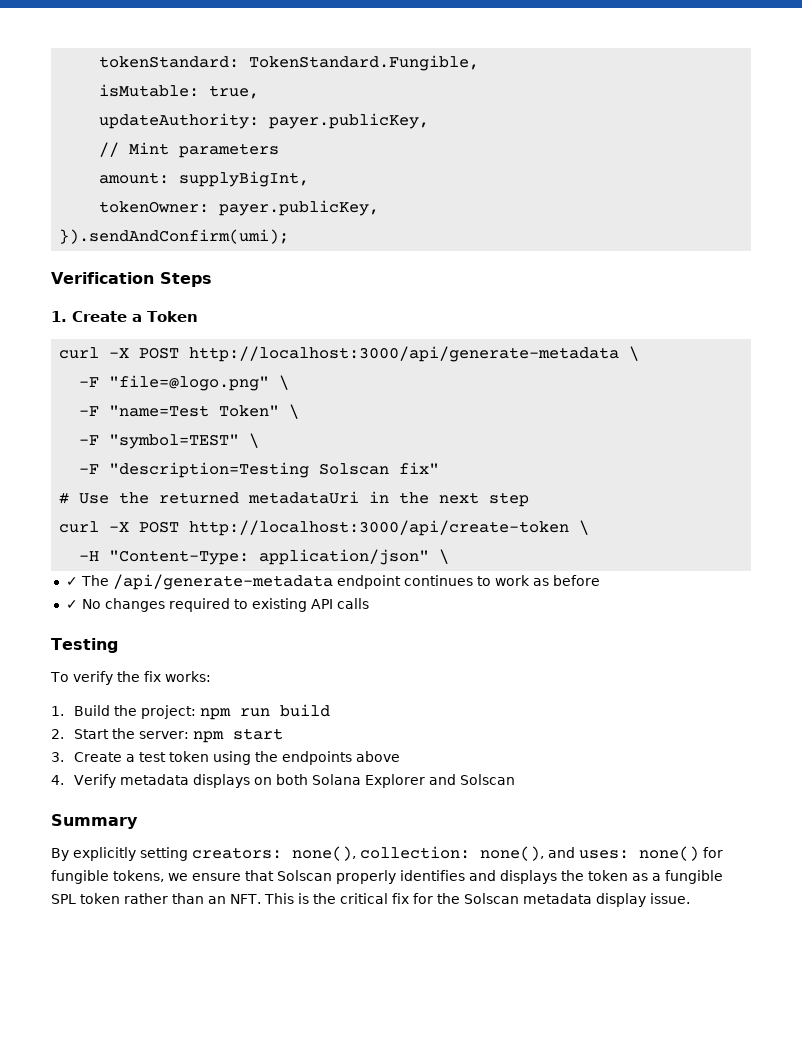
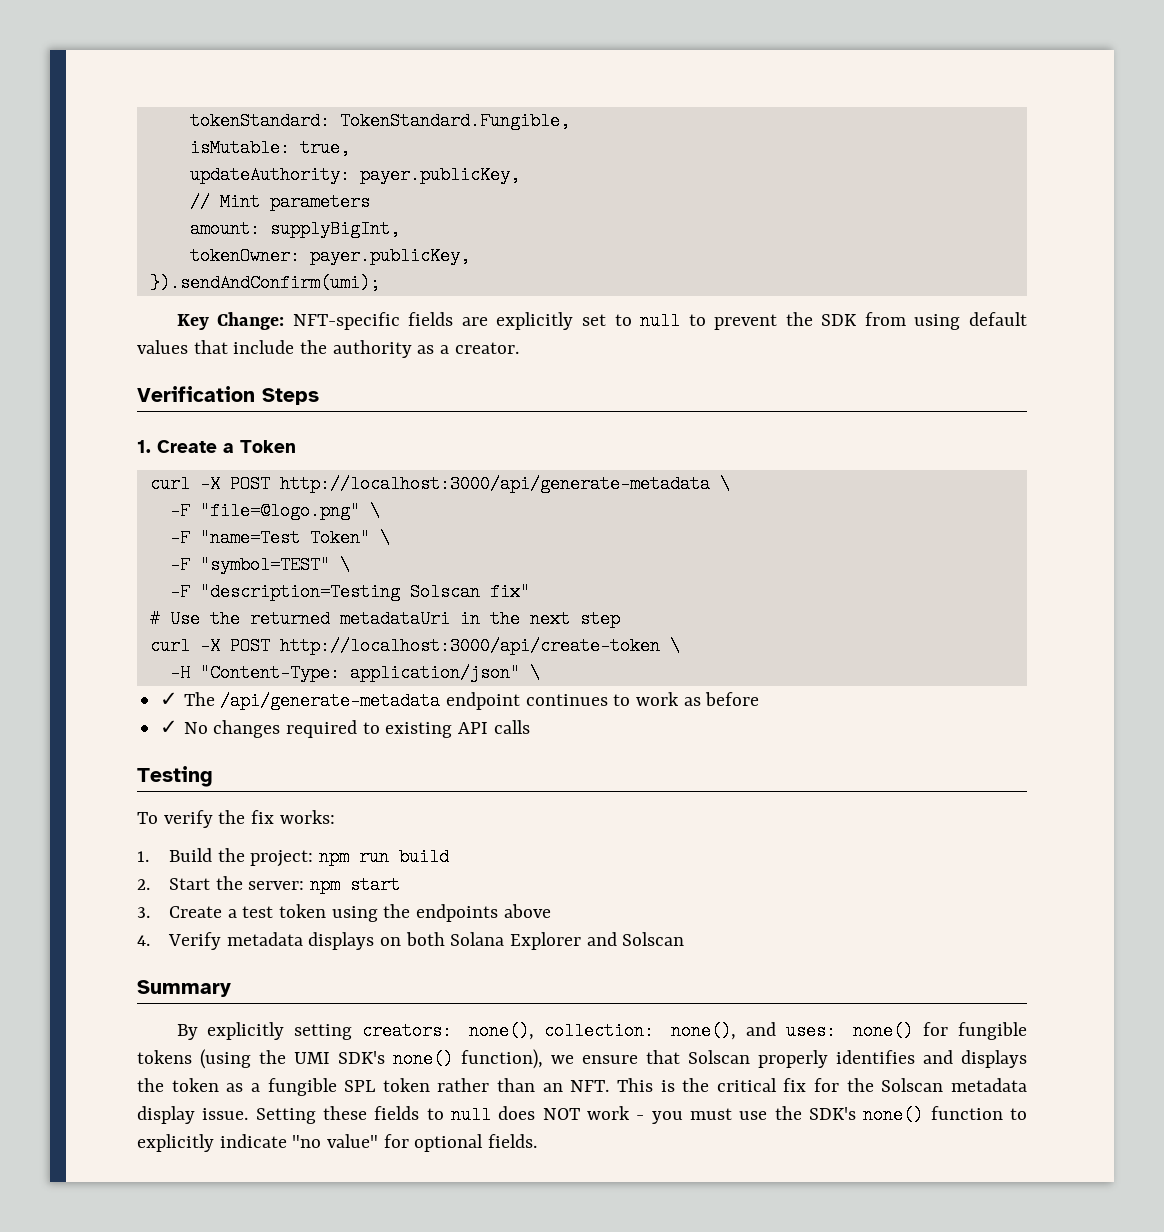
+ Key Change: NFT-specific fields are explicitly set to null to prevent the SDK from using default values that include the authority as a creator.
- By explicitly setting creators: none(), collection: none(), and uses: none() for fungible tokens, we ensure that Solscan properly identifies and displays the token as a fungible SPL token rather than an NFT. This is the critical fix for the Solscan metadata display issue.
+ By explicitly setting creators: none(), collection: none(), and uses: none() for fungible tokens (using the UMI SDK's none() function), we ensure that Solscan properly identifies and displays the token as a fungible SPL token rather than an NFT. This is the critical fix for the Solscan metadata display issue.
+ Setting these fields to null does NOT work - you must use the SDK's none() function to explicitly indicate "no value" for optional fields.

